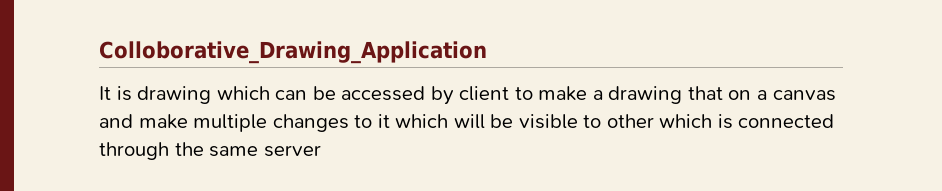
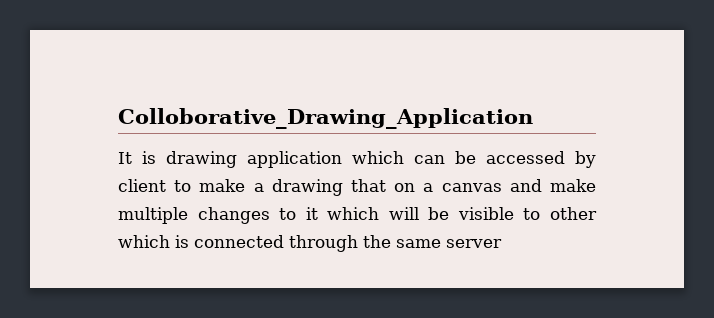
- It is drawing which can be accessed by client to make a drawing that on a canvas and make multiple changes to it which will be visible to other which is connected through the same server
+ It is drawing application which can be accessed by client to make a drawing that on a canvas and make multiple changes to it which will be visible to other which is connected through the same server

